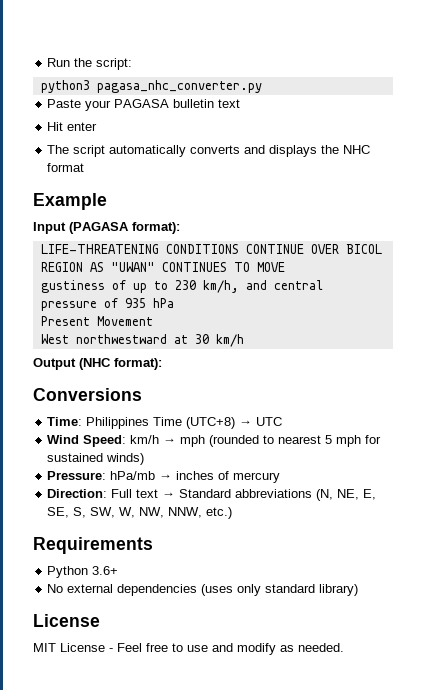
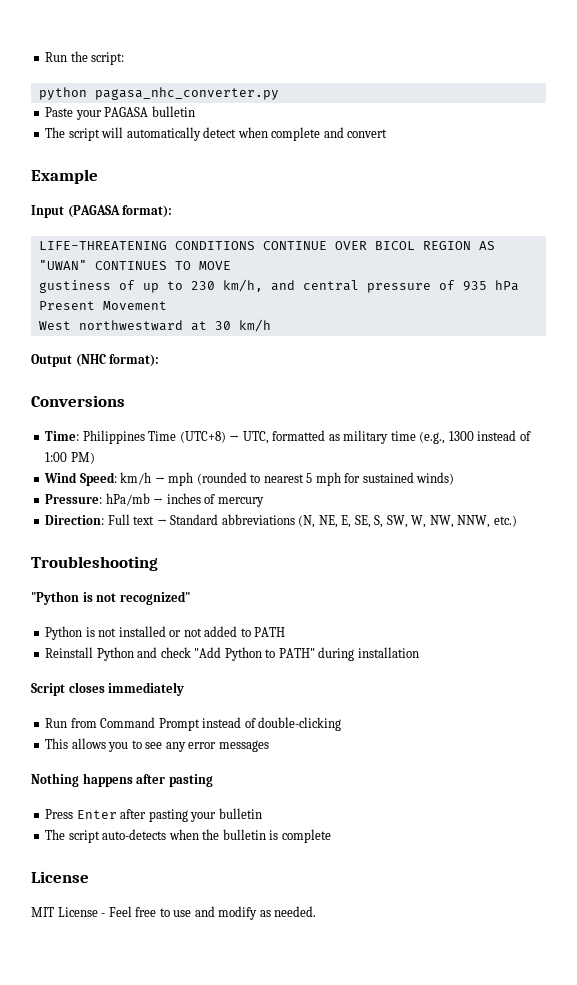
- python3 pagasa_nhc_converter.py
+ python pagasa_nhc_converter.py
- Paste your PAGASA bulletin text
- Hit enter
- The script automatically converts and displays the NHC format
+ Paste your PAGASA bulletin
+ The script will automatically detect when complete and convert
- Time: Philippines Time (UTC+8) → UTC
+ Time: Philippines Time (UTC+8) → UTC, formatted as military time (e.g., 1300 instead of 1:00 PM)
- Requirements
- Python 3.6+
- No external dependencies (uses only standard library)
+ Troubleshooting
+ "Python is not recognized"
+ Python is not installed or not added to PATH
+ Reinstall Python and check "Add Python to PATH" during installation
+ Script closes immediately
+ Run from Command Prompt instead of double-clicking
+ This allows you to see any error messages
+ Nothing happens after pasting
+ Press Enter after pasting your bulletin
+ The script auto-detects when the bulletin is complete

